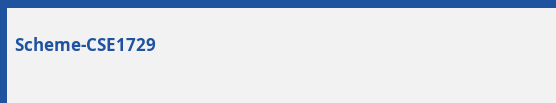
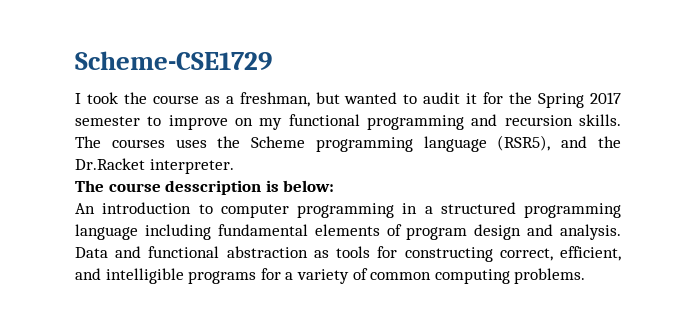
+ I took the course as a freshman, but wanted to audit it for the Spring 2017 semester to improve on my functional programming and recursion skills. The courses uses the Scheme programming language (RSR5), and the Dr.Racket interpreter.
+ The course desscription is below:
+ An introduction to computer programming in a structured programming language including fundamental elements of program design and analysis. Data and functional abstraction as tools for constructing correct, efficient, and intelligible programs for a variety of common computing problems.

